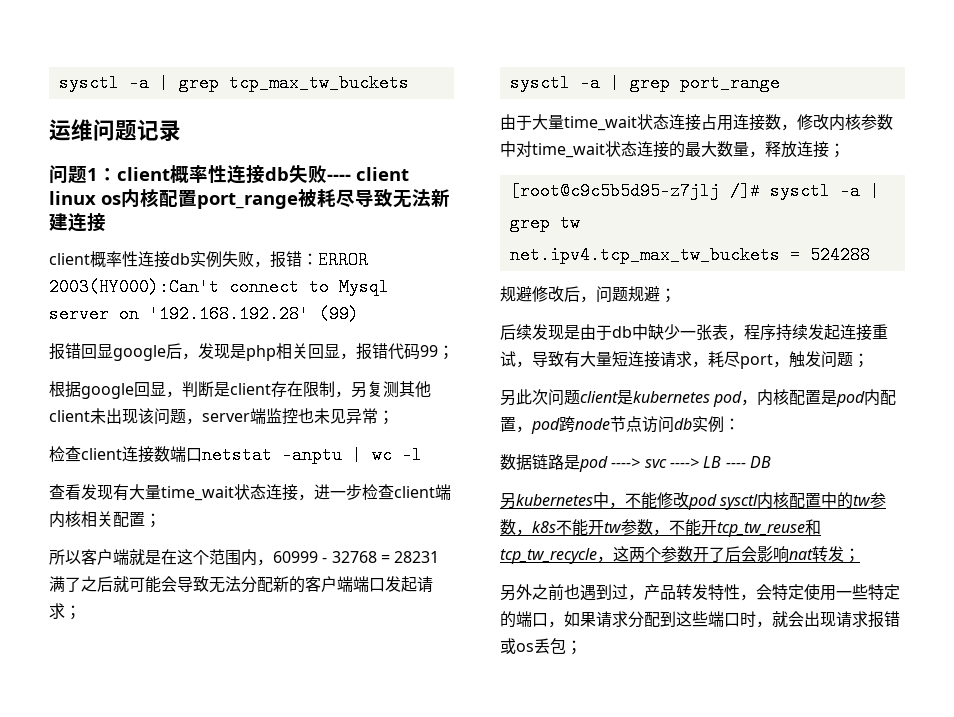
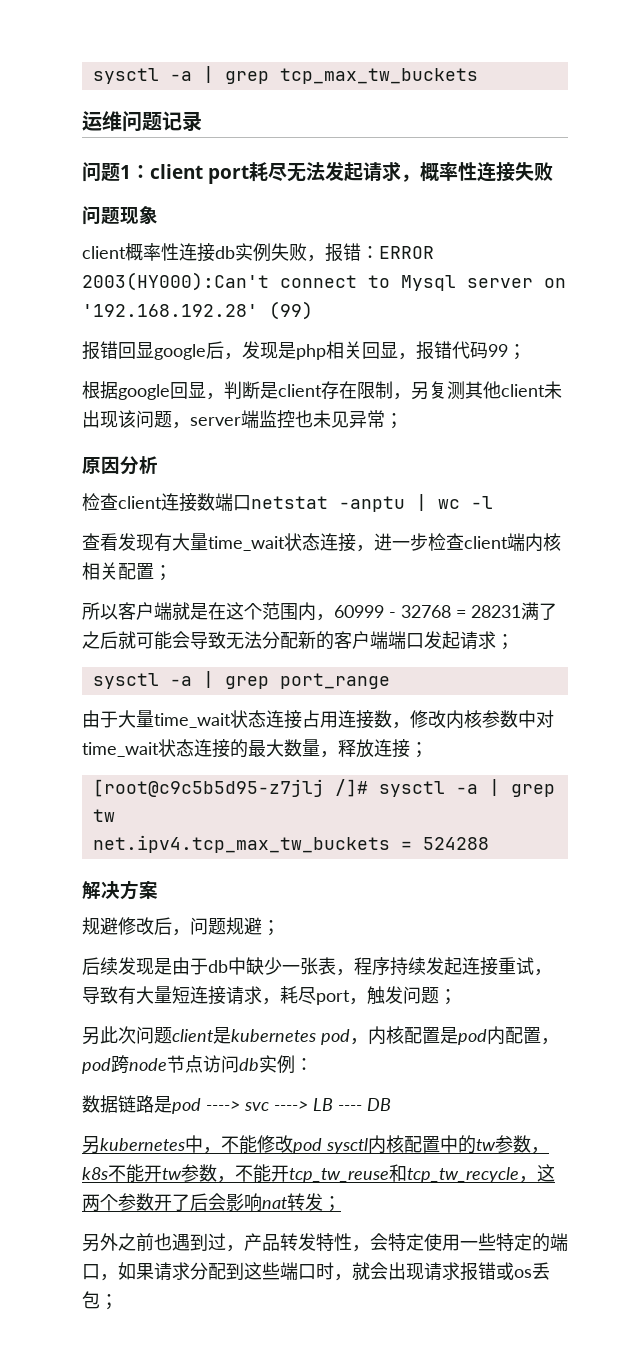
- 问题1：client概率性连接db失败---- client linux os内核配置port_range被耗尽导致无法新建连接
+ 问题1：client port耗尽无法发起请求，概率性连接失败
+ 问题现象
+ 原因分析
+ 解决方案

